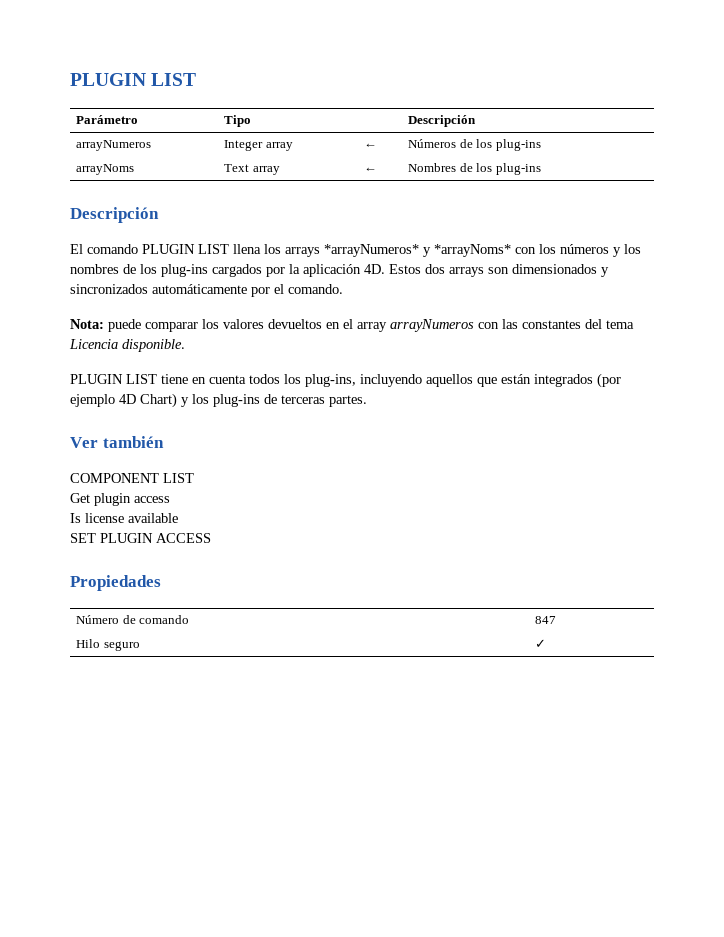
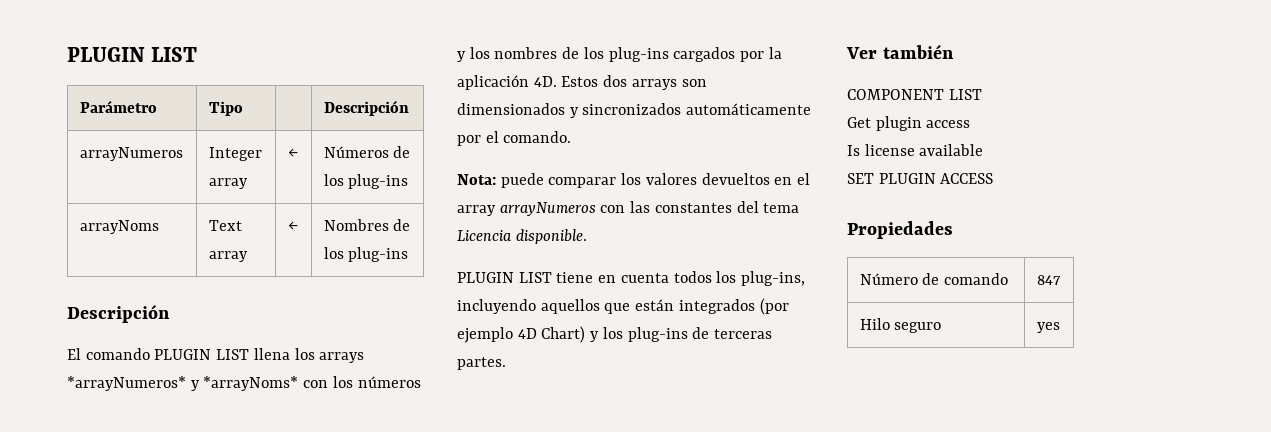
- Hilo seguro | ✓
+ Hilo seguro | yes

